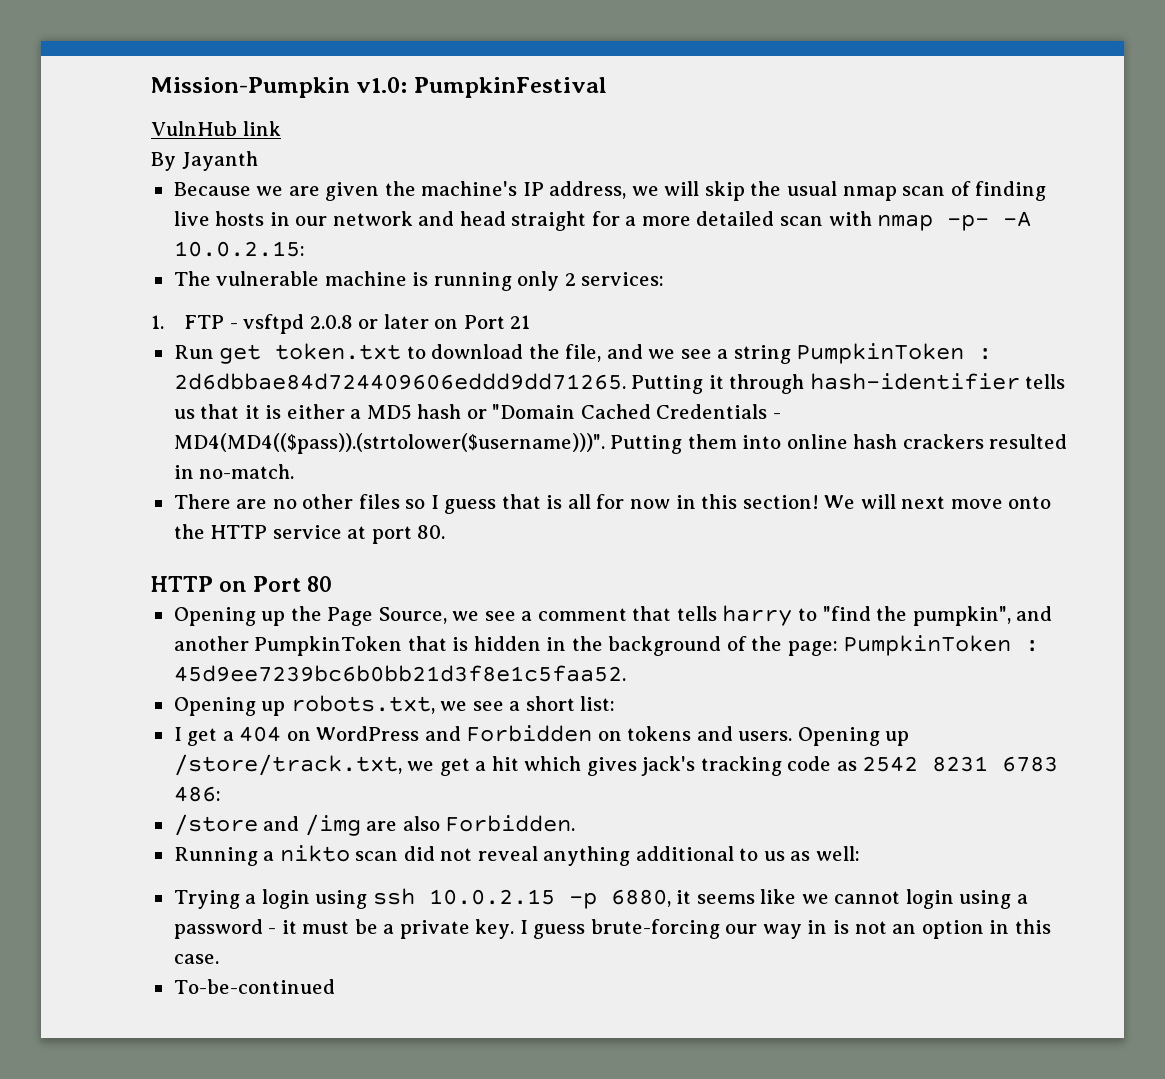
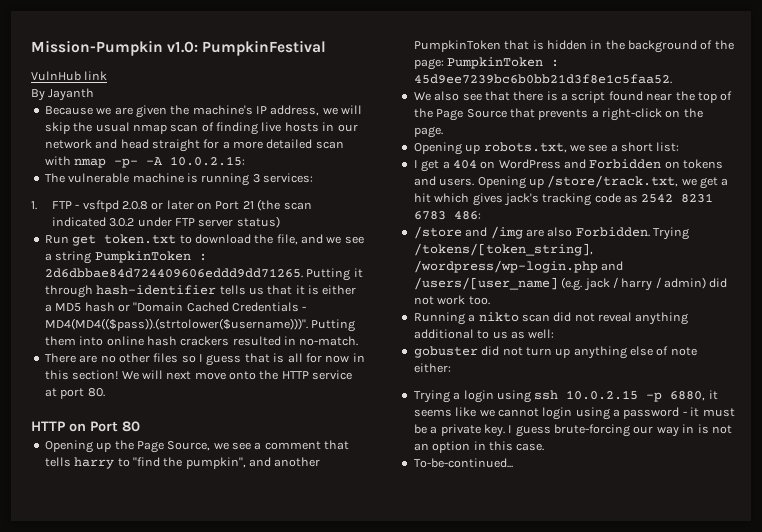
- The vulnerable machine is running only 2 services:
+ The vulnerable machine is running 3 services:
- 1. FTP - vsftpd 2.0.8 or later on Port 21
+ 1. FTP - vsftpd 2.0.8 or later on Port 21 (the scan indicated 3.0.2 under FTP server status)
+ We also see that there is a script found near the top of the Page Source that prevents a right-click on the page.
+ Trying /tokens/[token_string], /wordpress/wp-login.php and /users/[user_name] (e.g. jack / harry / admin) did not work too.
+ gobuster did not turn up anything else of note either:
- To-be-continued
+ To-be-continued...

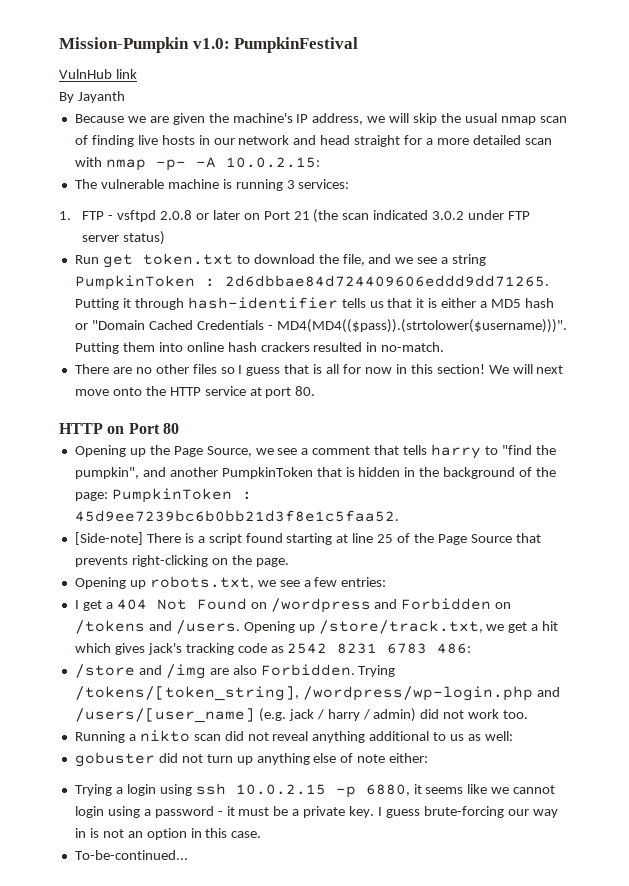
- We also see that there is a script found near the top of the Page Source that prevents a right-click on the page.
+ [Side-note] There is a script found starting at line 25 of the Page Source that prevents right-clicking on the page.
- Opening up robots.txt, we see a short list:
+ Opening up robots.txt, we see a few entries:
- I get a 404 on WordPress and Forbidden on tokens and users.
+ I get a 404 Not Found on /wordpress and Forbidden on /tokens and /users.

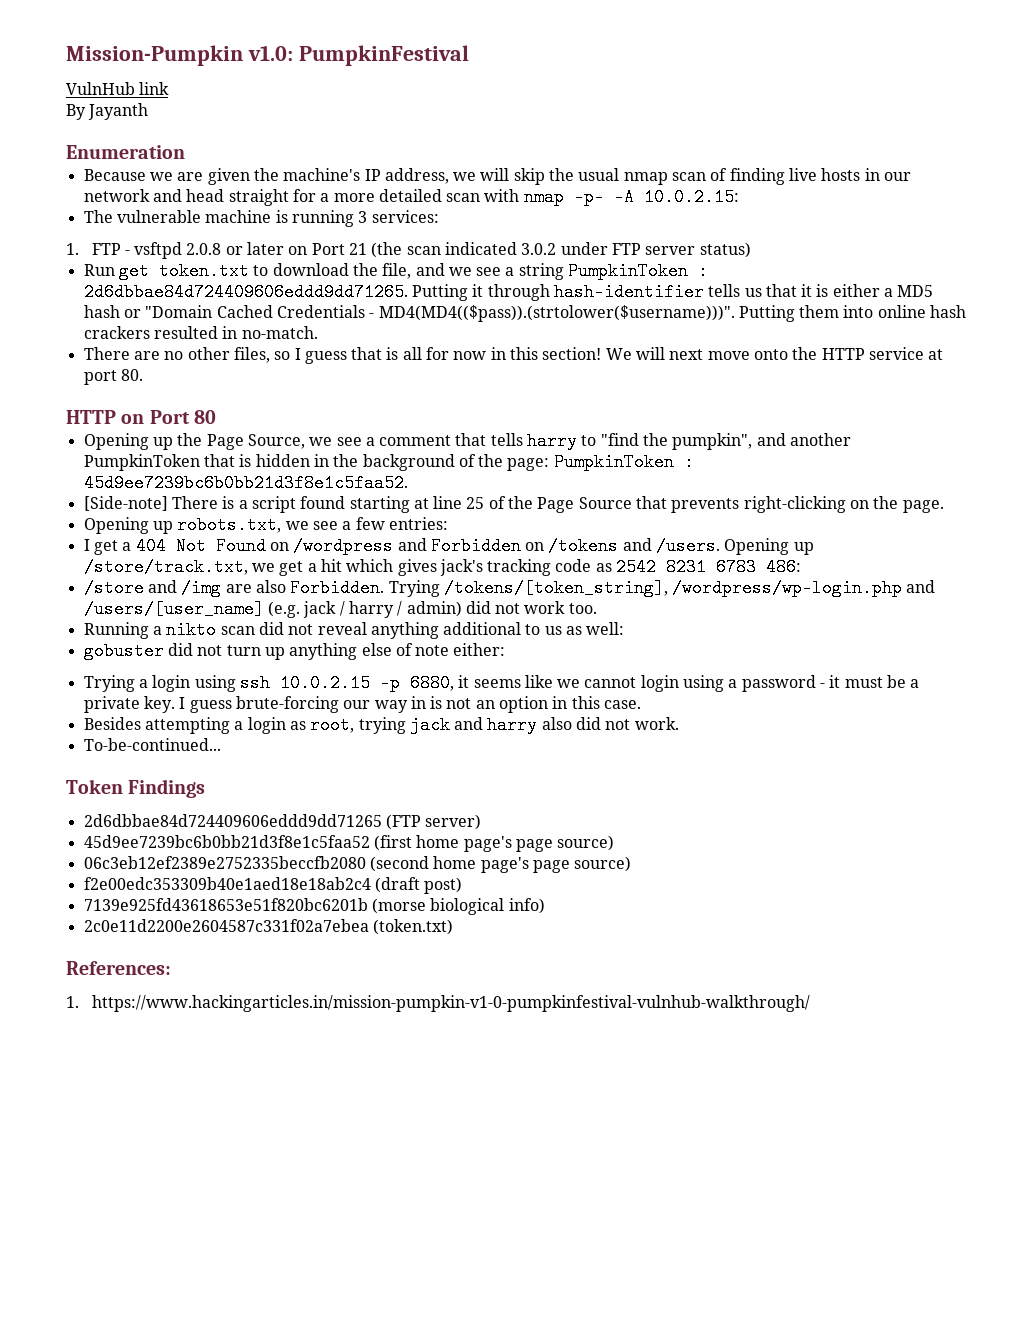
+ Enumeration
- There are no other files so I guess that is all for now in this section!
+ There are no other files, so I guess that is all for now in this section!
+ Besides attempting a login as root, trying jack and harry also did not work.
  To-be-continued...
+ Token Findings
+ 2d6dbbae84d724409606eddd9dd71265 (FTP server)
+ 45d9ee7239bc6b0bb21d3f8e1c5faa52 (first home page's page source)
+ 06c3eb12ef2389e2752335beccfb2080 (second home page's page source)
+ f2e00edc353309b40e1aed18e18ab2c4 (draft post)
+ 7139e925fd43618653e51f820bc6201b (morse biological info)
+ 2c0e11d2200e2604587c331f02a7ebea (token.txt)
+ References:
+ 1. https://www.hackingarticles.in/mission-pumpkin-v1-0-pumpkinfestival-vulnhub-walkthrough/

